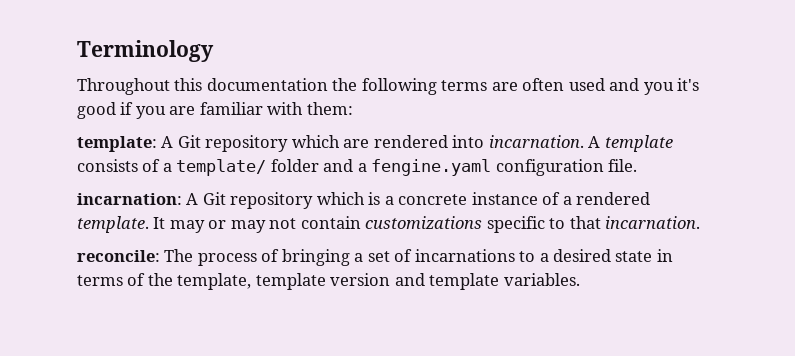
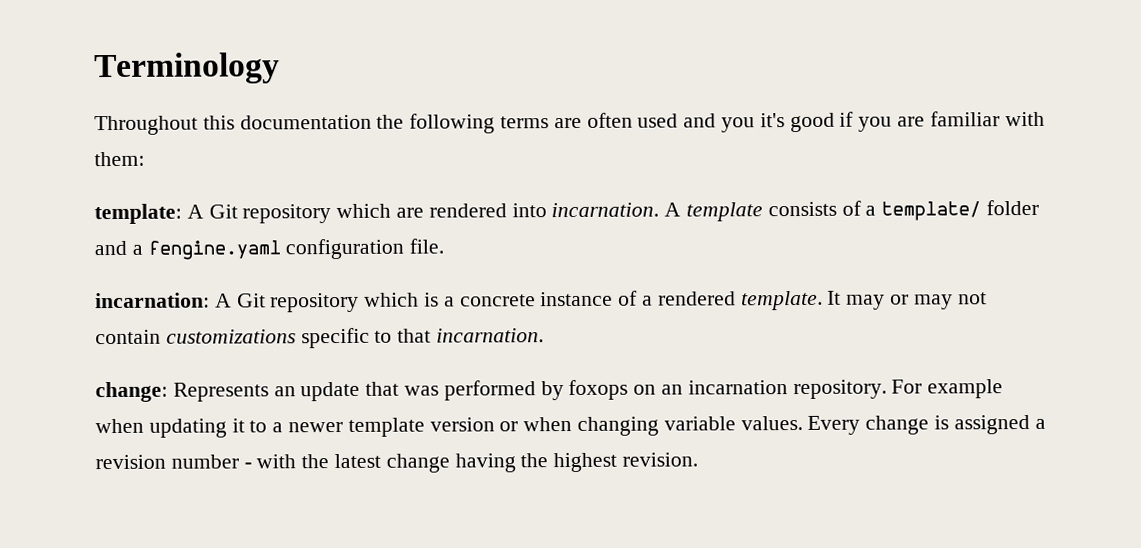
- reconcile: The process of bringing a set of incarnations to a desired state in terms of the template, template version and template variables.
+ change: Represents an update that was performed by foxops on an incarnation repository. For example when updating it to a newer template version or when changing variable values. Every change is assigned a revision number - with the latest change having the highest revision.

